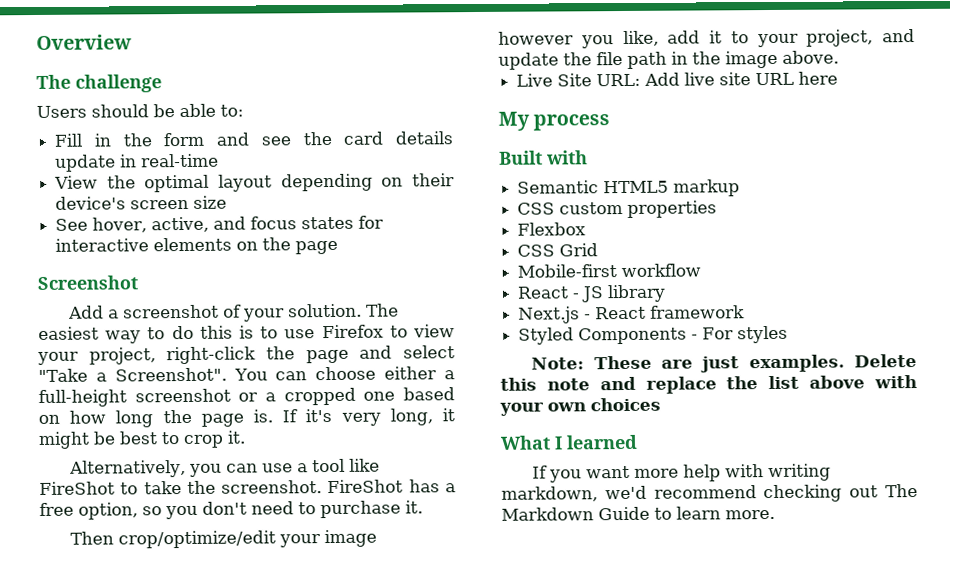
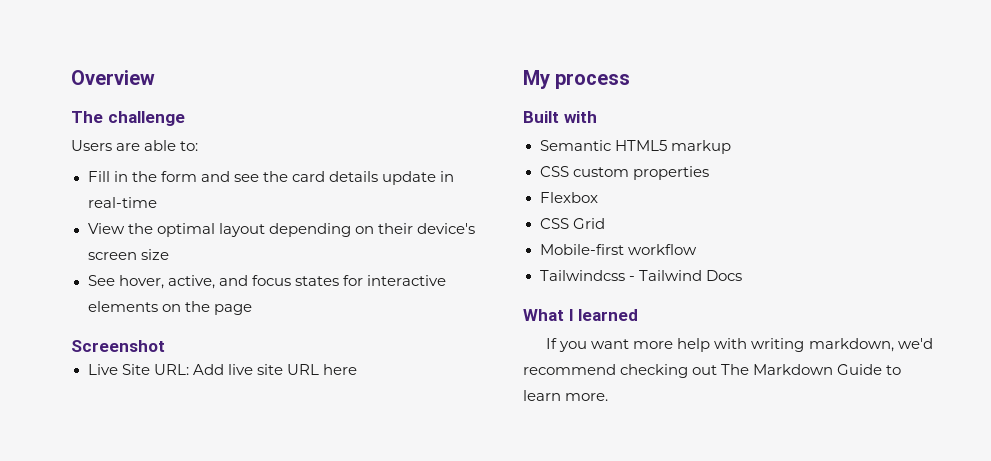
- Users should be able to:
+ Users are able to:
- Add a screenshot of your solution. The easiest way to do this is to use Firefox to view your project, right-click the page and select "Take a Screenshot". You can choose either a full-height screenshot or a cropped one based on how long the page is. If it's very long, it might be best to crop it.
- Alternatively, you can use a tool like FireShot to take the screenshot. FireShot has a free option, so you don't need to purchase it.
- Then crop/optimize/edit your image however you like, add it to your project, and update the file path in the image above.
- React - JS library
- Next.js - React framework
- Styled Components - For styles
- Note: These are just examples. Delete this note and replace the list above with your own choices
+ Tailwindcss - Tailwind Docs

